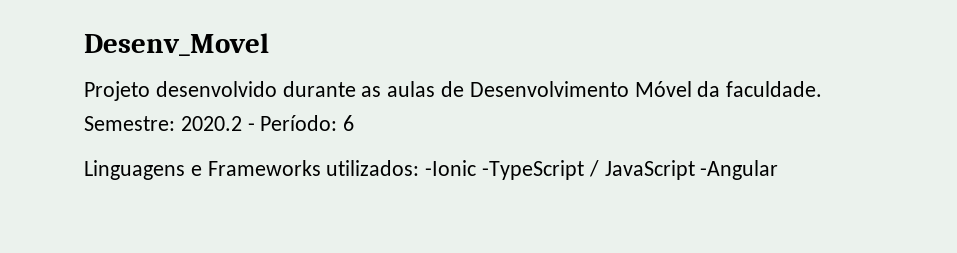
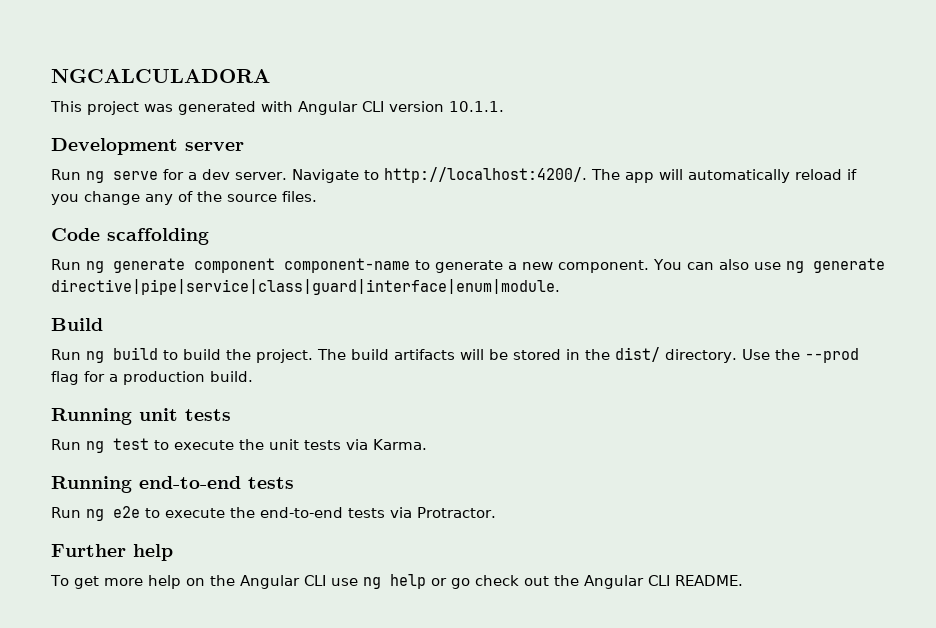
- Desenv_Movel
- Projeto desenvolvido durante as aulas de Desenvolvimento Móvel da faculdade. Semestre: 2020.2 - Período: 6
- Linguagens e Frameworks utilizados: -Ionic -TypeScript / JavaScript -Angular
+ NGCALCULADORA
+ This project was generated with Angular CLI version 10.1.1.
+ Development server
+ Run ng serve for a dev server. Navigate to http://localhost:4200/. The app will automatically reload if you change any of the source files.
+ Code scaffolding
+ Run ng generate component component-name to generate a new component. You can also use ng generate directive|pipe|service|class|guard|interface|enum|module.
+ Build
+ Run ng build to build the project. The build artifacts will be stored in the dist/ directory. Use the --prod flag for a production build.
+ Running unit tests
+ Run ng test to execute the unit tests via Karma.
+ Running end-to-end tests
+ Run ng e2e to execute the end-to-end tests via Protractor.
+ Further help
+ To get more help on the Angular CLI use ng help or go check out the Angular CLI README.

